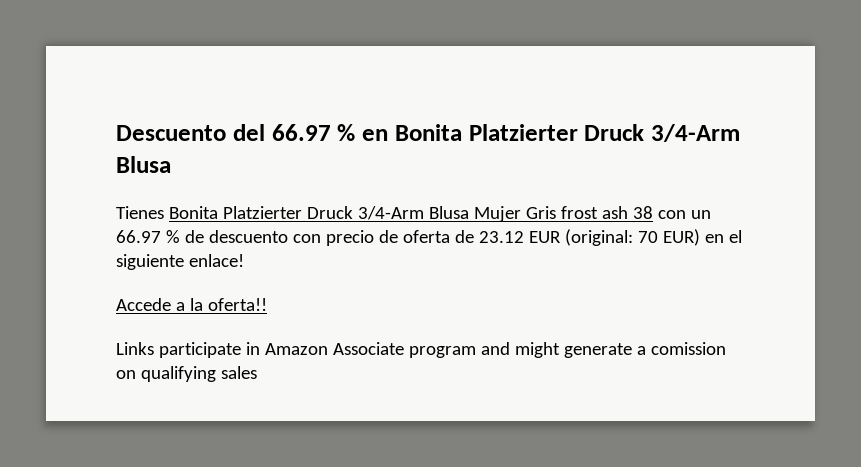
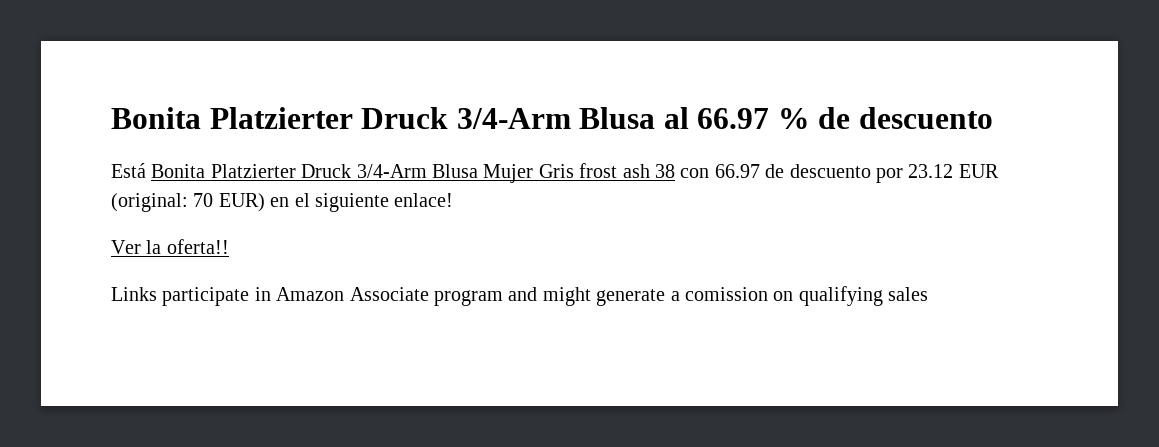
- Descuento del 66.97 % en Bonita Platzierter Druck 3/4-Arm Blusa
- Tienes Bonita Platzierter Druck 3/4-Arm Blusa Mujer Gris frost ash 38 con un 66.97 % de descuento con precio de oferta de 23.12 EUR (original: 70 EUR) en el siguiente enlace!
+ Bonita Platzierter Druck 3/4-Arm Blusa al 66.97 % de descuento
+ Está Bonita Platzierter Druck 3/4-Arm Blusa Mujer Gris frost ash 38 con 66.97 de descuento por 23.12 EUR (original: 70 EUR) en el siguiente enlace!
- Accede a la oferta!!
+ Ver la oferta!!

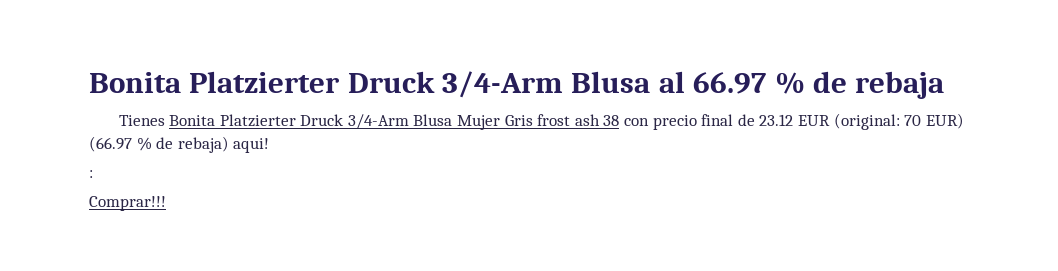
- Bonita Platzierter Druck 3/4-Arm Blusa al 66.97 % de descuento
- Está Bonita Platzierter Druck 3/4-Arm Blusa Mujer Gris frost ash 38 con 66.97 de descuento por 23.12 EUR (original: 70 EUR) en el siguiente enlace!
- Ver la oferta!!
- Links participate in Amazon Associate program and might generate a comission on qualifying sales
+ Bonita Platzierter Druck 3/4-Arm Blusa al 66.97 % de rebaja
+ Tienes Bonita Platzierter Druck 3/4-Arm Blusa Mujer Gris frost ash 38 con precio final de 23.12 EUR (original: 70 EUR) (66.97 % de rebaja) aqui!
+ :
+ Comprar!!!

